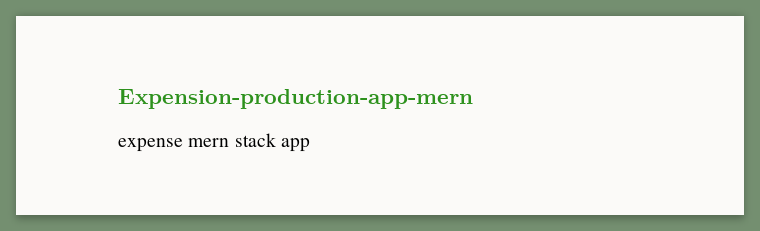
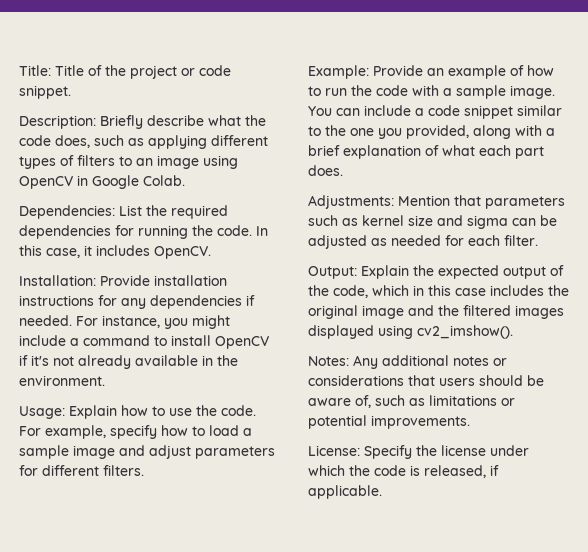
- Expension-production-app-mern
- expense mern stack app
+ Title: Title of the project or code snippet.
+ Description: Briefly describe what the code does, such as applying different types of filters to an image using OpenCV in Google Colab.
+ Dependencies: List the required dependencies for running the code. In this case, it includes OpenCV.
+ Installation: Provide installation instructions for any dependencies if needed. For instance, you might include a command to install OpenCV if it's not already available in the environment.
+ Usage: Explain how to use the code. For example, specify how to load a sample image and adjust parameters for different filters.
+ Example: Provide an example of how to run the code with a sample image. You can include a code snippet similar to the one you provided, along with a brief explanation of what each part does.
+ Adjustments: Mention that parameters such as kernel size and sigma can be adjusted as needed for each filter.
+ Output: Explain the expected output of the code, which in this case includes the original image and the filtered images displayed using cv2_imshow().
+ Notes: Any additional notes or considerations that users should be aware of, such as limitations or potential improvements.
+ License: Specify the license under which the code is released, if applicable.

